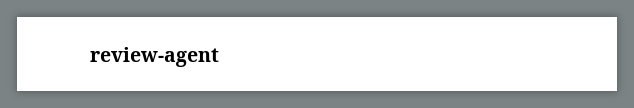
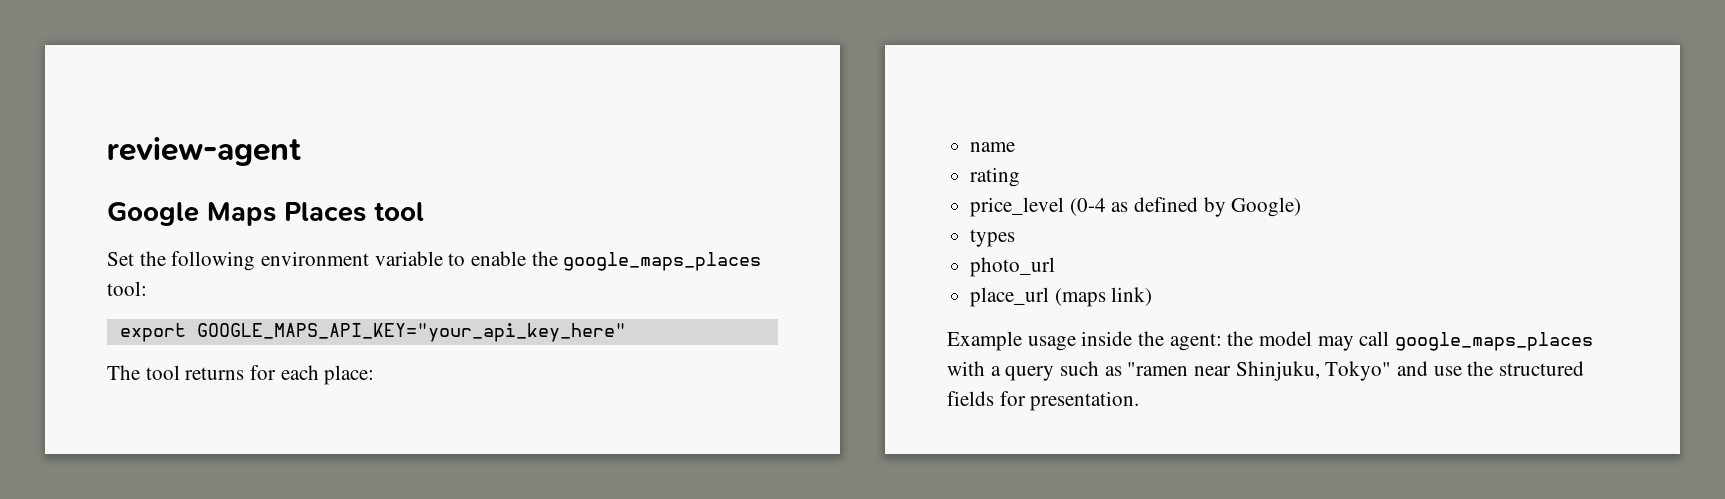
+ Google Maps Places tool
+ Set the following environment variable to enable the google_maps_places tool:
+ export GOOGLE_MAPS_API_KEY="your_api_key_here"
+ The tool returns for each place:
+ name
+ rating
+ price_level (0-4 as defined by Google)
+ types
+ photo_url
+ place_url (maps link)
+ Example usage inside the agent: the model may call google_maps_places with a query such as "ramen near Shinjuku, Tokyo" and use the structured fields for presentation.

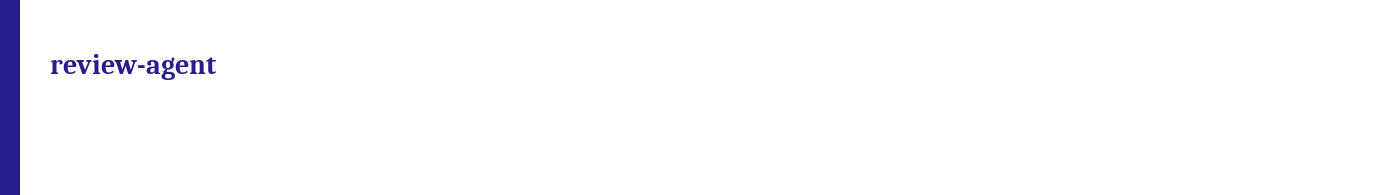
- Google Maps Places tool
- Set the following environment variable to enable the google_maps_places tool:
- export GOOGLE_MAPS_API_KEY="your_api_key_here"
- The tool returns for each place:
- name
- rating
- price_level (0-4 as defined by Google)
- types
- photo_url
- place_url (maps link)
- Example usage inside the agent: the model may call google_maps_places with a query such as "ramen near Shinjuku, Tokyo" and use the structured fields for presentation.

